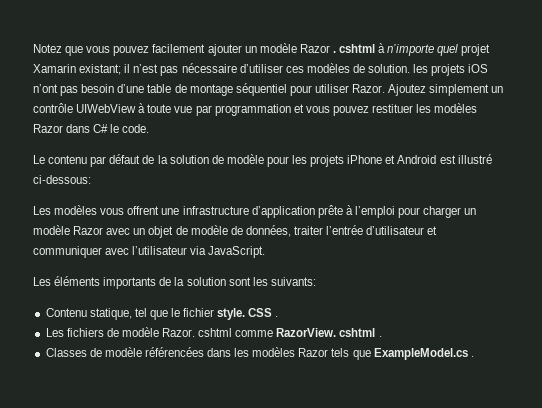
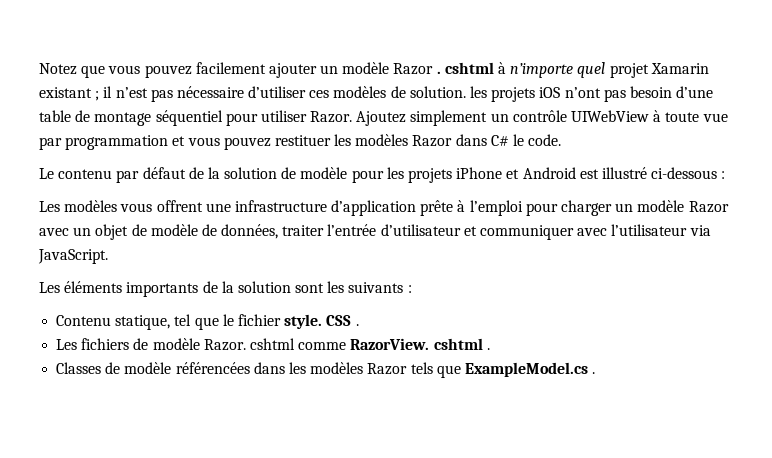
- Notez que vous pouvez facilement ajouter un modèle Razor . cshtml à n’importe quel projet Xamarin existant; il n’est pas nécessaire d’utiliser ces modèles de solution. les projets iOS n’ont pas besoin d’une table de montage séquentiel pour utiliser Razor.
+ Notez que vous pouvez facilement ajouter un modèle Razor . cshtml à n’importe quel projet Xamarin existant ; il n’est pas nécessaire d’utiliser ces modèles de solution. les projets iOS n’ont pas besoin d’une table de montage séquentiel pour utiliser Razor.
- Le contenu par défaut de la solution de modèle pour les projets iPhone et Android est illustré ci-dessous:
+ Le contenu par défaut de la solution de modèle pour les projets iPhone et Android est illustré ci-dessous :
- Les éléments importants de la solution sont les suivants:
+ Les éléments importants de la solution sont les suivants :

